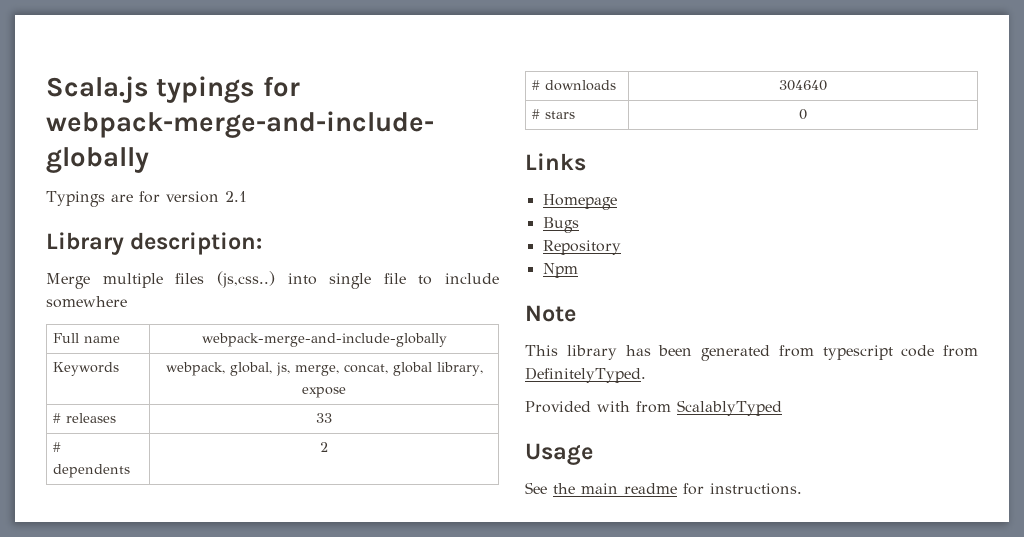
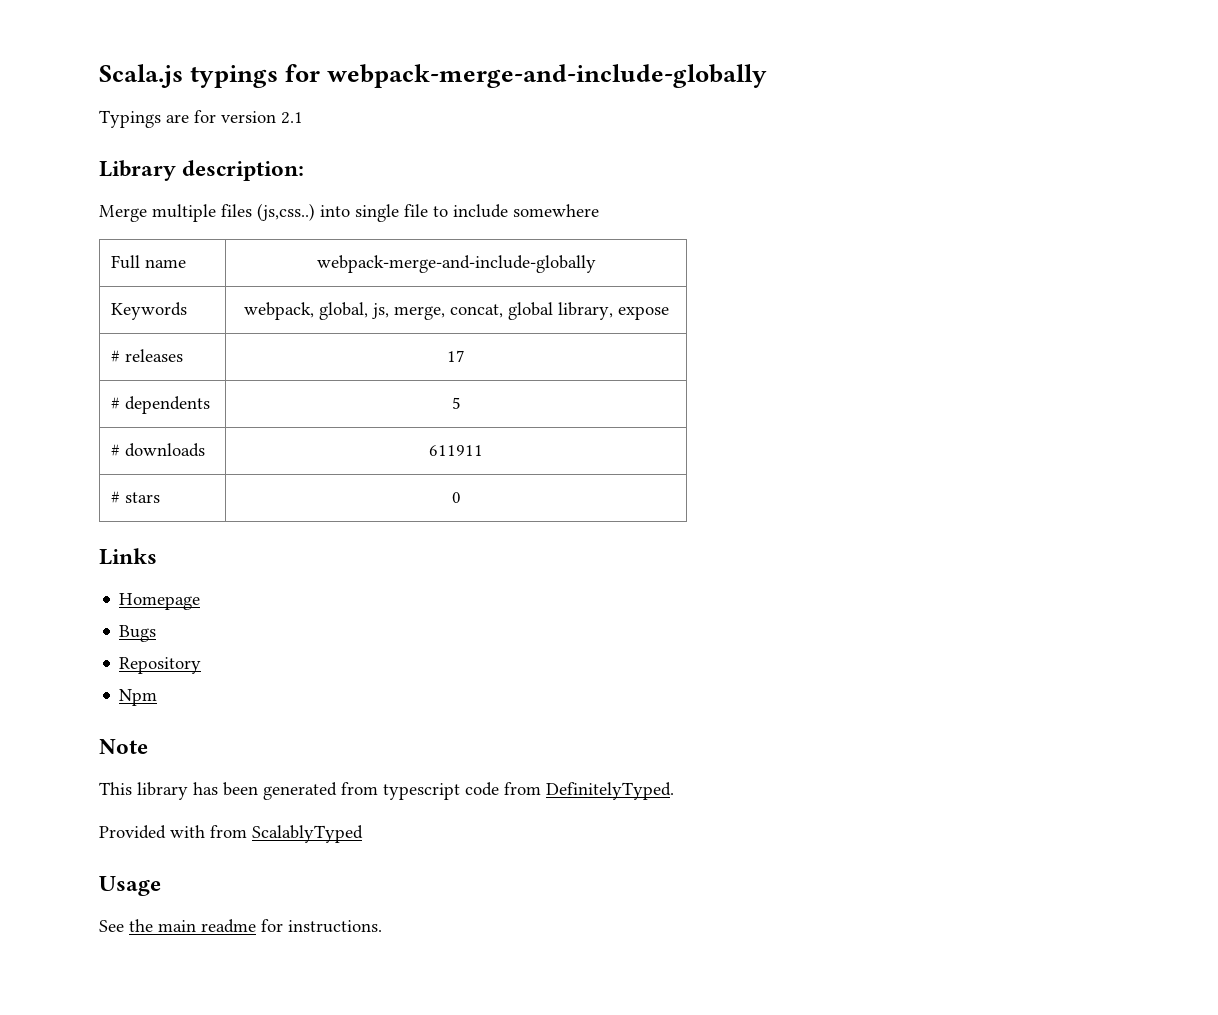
- # releases | 33
+ # releases | 17
- # dependents | 2
+ # dependents | 5
- # downloads | 304640
+ # downloads | 611911

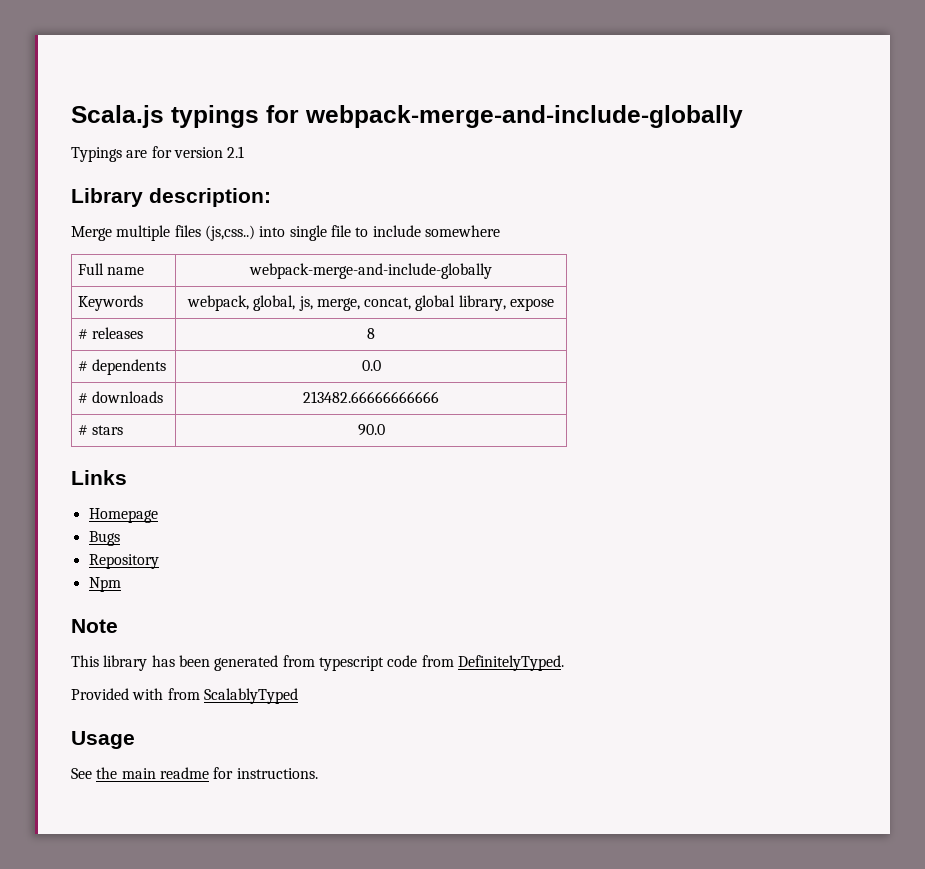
- # releases | 17
+ # releases | 8
- # dependents | 5
+ # dependents | 0.0
- # downloads | 611911
+ # downloads | 213482.66666666666
- # stars | 0
+ # stars | 90.0

